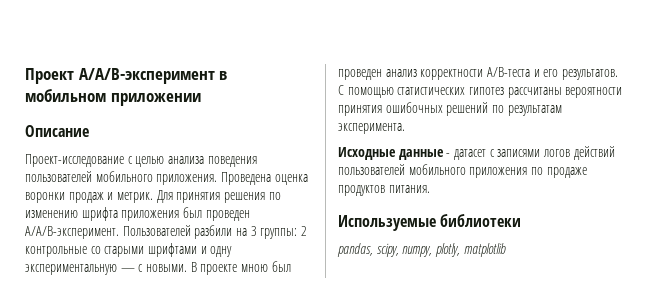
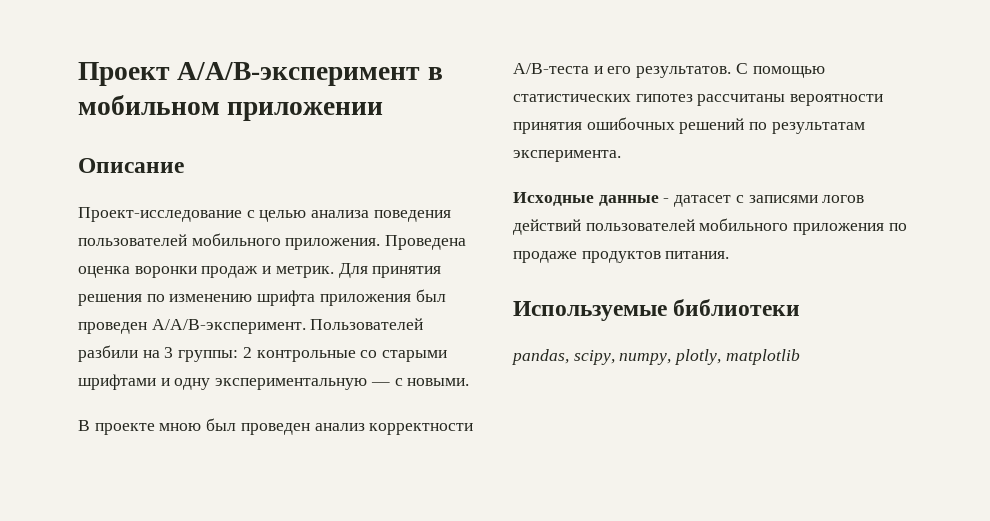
- Пользователей разбили на 3 группы: 2 контрольные со старыми шрифтами и одну экспериментальную — с новыми. В проекте мною был проведен анализ корректности А/В-теста и его результатов.
+ Пользователей разбили на 3 группы: 2 контрольные со старыми шрифтами и одну экспериментальную — с новыми.
+ В проекте мною был проведен анализ корректности А/В-теста и его результатов.

